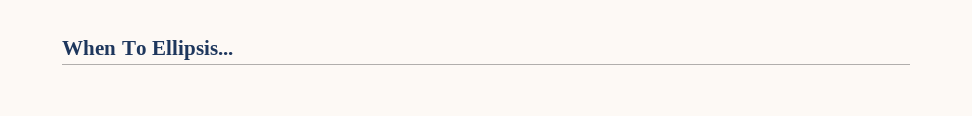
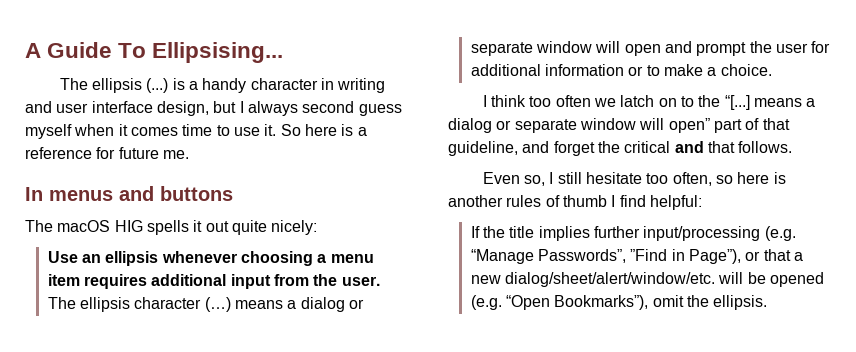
- When To Ellipsis...
+ A Guide To Ellipsising...
+ The ellipsis (...) is a handy character in writing and user interface design, but I always second guess myself when it comes time to use it. So here is a reference for future me.
+ In menus and buttons
+ The macOS HIG spells it out quite nicely:
+ Use an ellipsis whenever choosing a menu item requires additional input from the user. The ellipsis character (…) means a dialog or separate window will open and prompt the user for additional information or to make a choice.
+ I think too often we latch on to the “[...] means a dialog or separate window will open” part of that guideline, and forget the critical and that follows.
+ Even so, I still hesitate too often, so here is another rules of thumb I find helpful:
+ If the title implies further input/processing (e.g. “Manage Passwords”, ”Find in Page”), or that a new dialog/sheet/alert/window/etc. will be opened (e.g. “Open Bookmarks”), omit the ellipsis.

